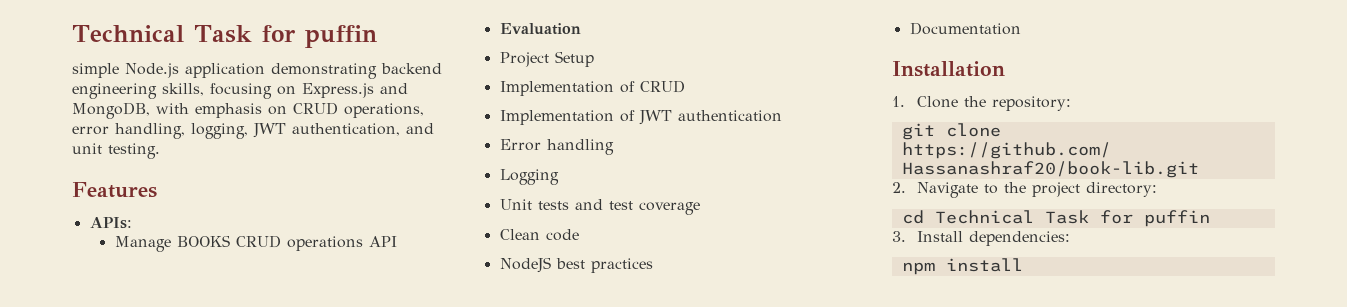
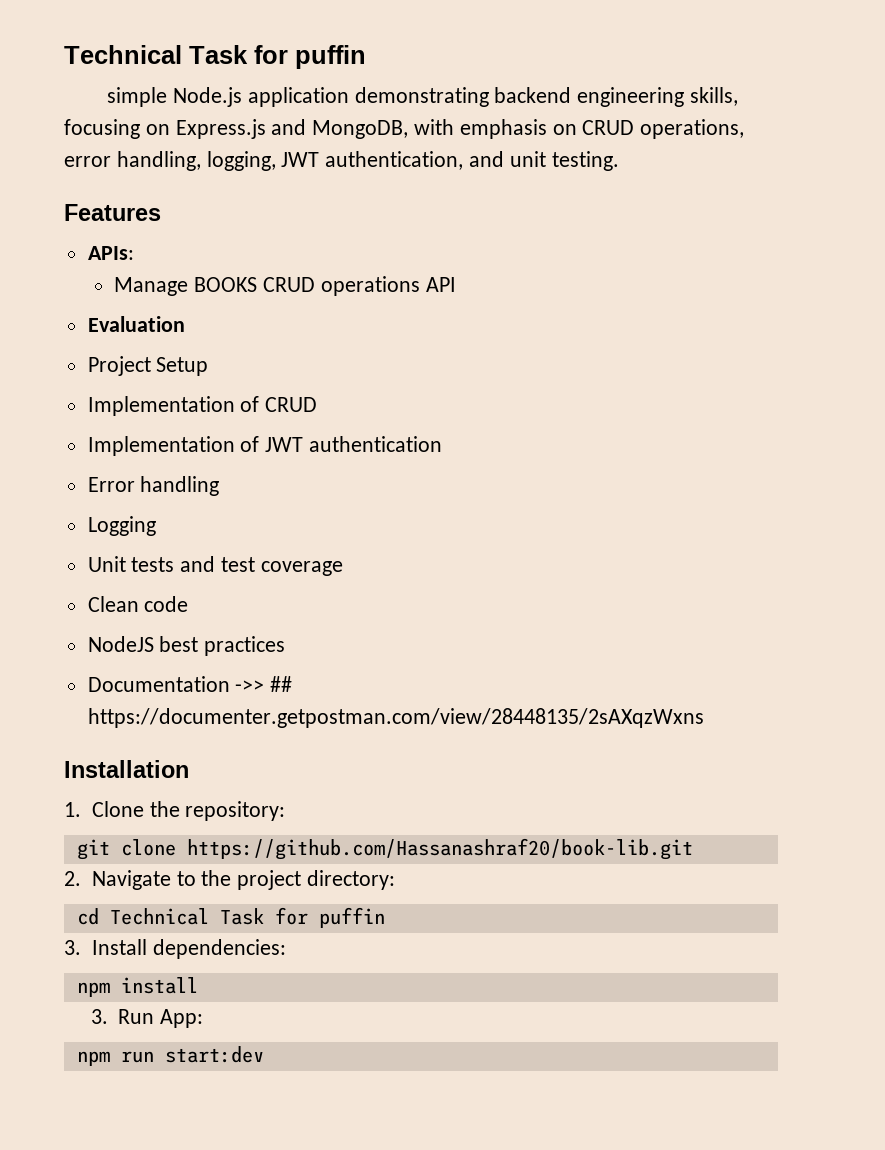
- Documentation
+ Documentation ->> ## https://documenter.getpostman.com/view/28448135/2sAXqzWxns
+ 3. Run App:
+ npm run start:dev

